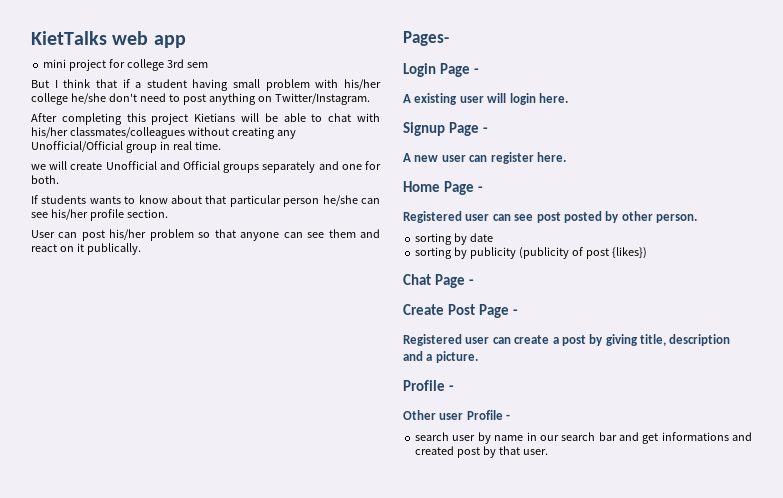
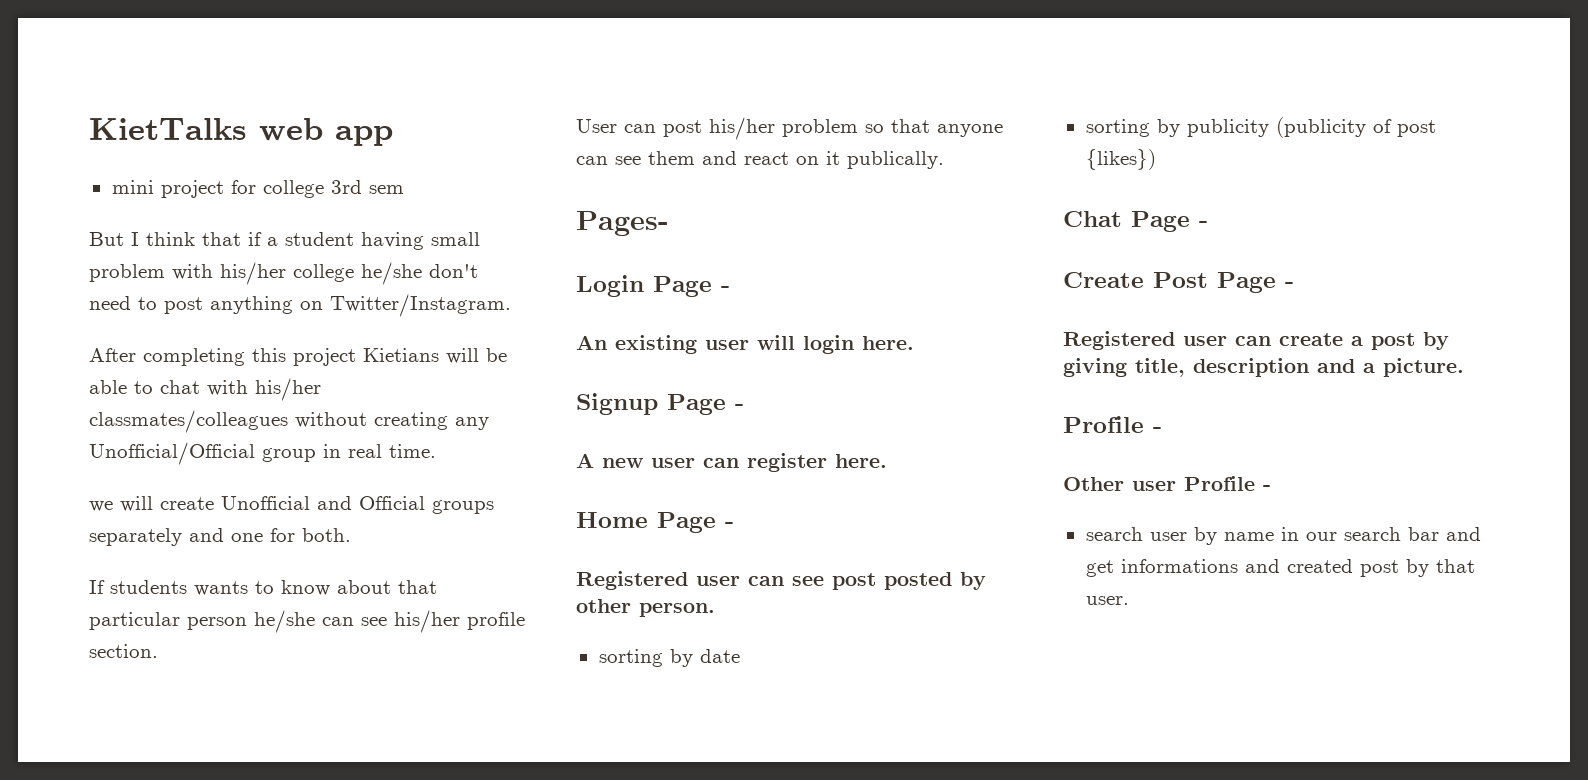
- A existing user will login here.
+ An existing user will login here.

